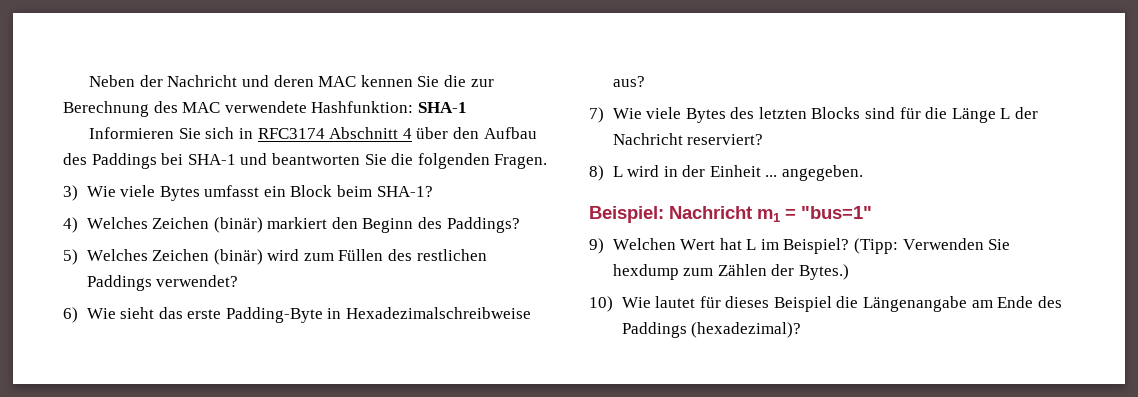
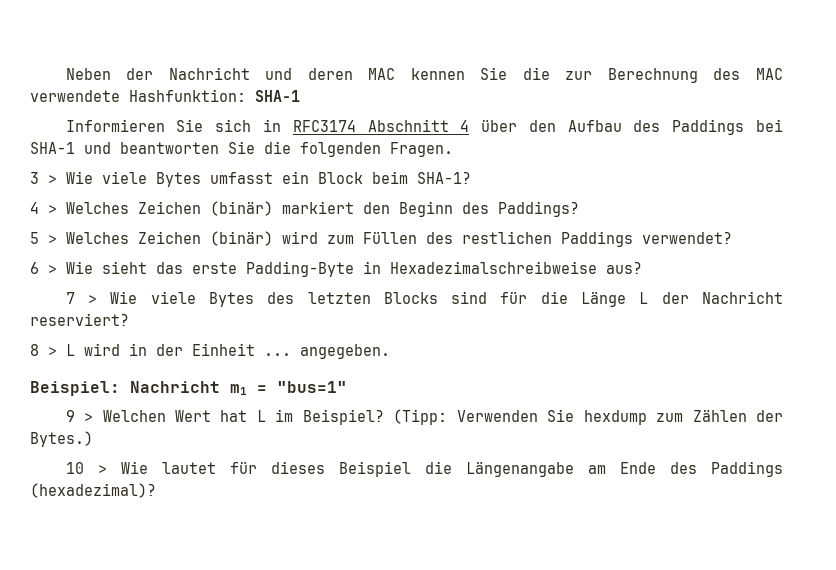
- 3) Wie viele Bytes umfasst ein Block beim SHA-1?
+ 3 > Wie viele Bytes umfasst ein Block beim SHA-1?
- 4) Welches Zeichen (binär) markiert den Beginn des Paddings?
+ 4 > Welches Zeichen (binär) markiert den Beginn des Paddings?
- 5) Welches Zeichen (binär) wird zum Füllen des restlichen Paddings verwendet?
+ 5 > Welches Zeichen (binär) wird zum Füllen des restlichen Paddings verwendet?
- 6) Wie sieht das erste Padding-Byte in Hexadezimalschreibweise aus?
+ 6 > Wie sieht das erste Padding-Byte in Hexadezimalschreibweise aus?
- 7) Wie viele Bytes des letzten Blocks sind für die Länge L der Nachricht reserviert?
+ 7 > Wie viele Bytes des letzten Blocks sind für die Länge L der Nachricht reserviert?
- 8) L wird in der Einheit ... angegeben.
+ 8 > L wird in der Einheit ... angegeben.
- 9) Welchen Wert hat L im Beispiel?
+ 9 > Welchen Wert hat L im Beispiel?
- 10) Wie lautet für dieses Beispiel die Längenangabe am Ende des Paddings (hexadezimal)?
+ 10 > Wie lautet für dieses Beispiel die Längenangabe am Ende des Paddings (hexadezimal)?

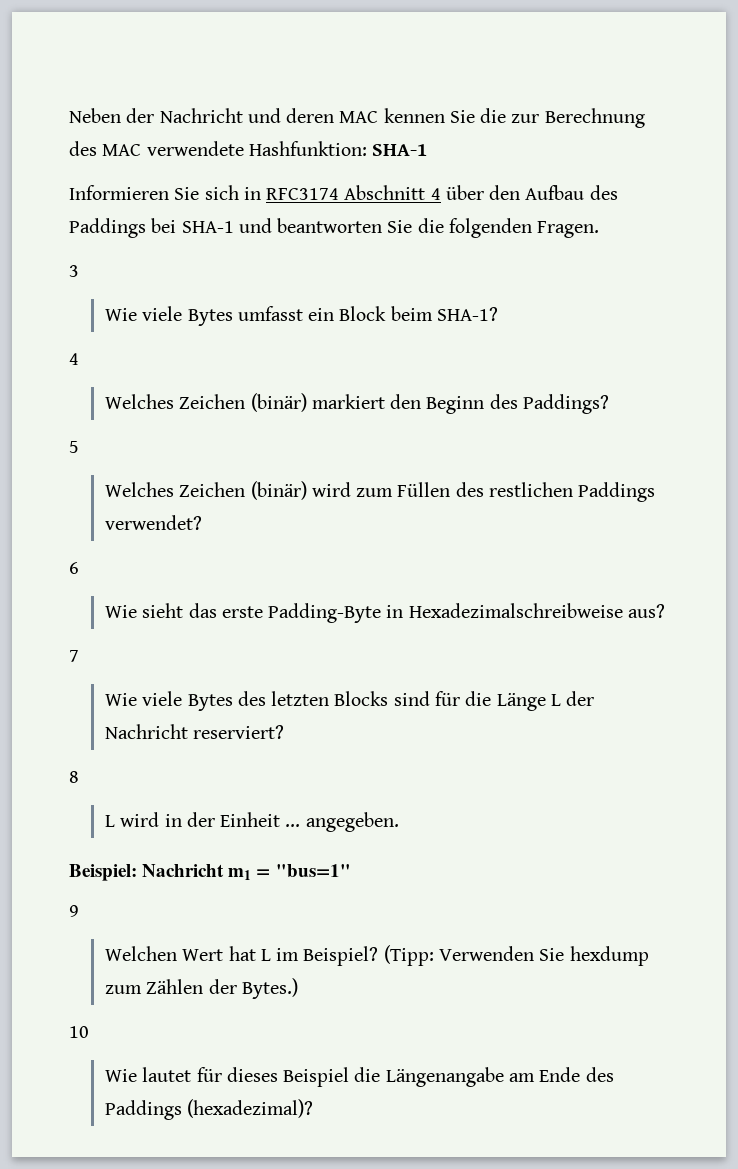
- 3 > Wie viele Bytes umfasst ein Block beim SHA-1?
- 4 > Welches Zeichen (binär) markiert den Beginn des Paddings?
+ 3
+ Wie viele Bytes umfasst ein Block beim SHA-1?
+ 4
+ Welches Zeichen (binär) markiert den Beginn des Paddings?
- 5 > Welches Zeichen (binär) wird zum Füllen des restlichen Paddings verwendet?
+ 5
+ Welches Zeichen (binär) wird zum Füllen des restlichen Paddings verwendet?
- 6 > Wie sieht das erste Padding-Byte in Hexadezimalschreibweise aus?
+ 6
+ Wie sieht das erste Padding-Byte in Hexadezimalschreibweise aus?
- 7 > Wie viele Bytes des letzten Blocks sind für die Länge L der Nachricht reserviert?
+ 7
+ Wie viele Bytes des letzten Blocks sind für die Länge L der Nachricht reserviert?
- 8 > L wird in der Einheit ... angegeben.
+ 8
+ L wird in der Einheit ... angegeben.
- 9 > Welchen Wert hat L im Beispiel?
+ 9
+ Welchen Wert hat L im Beispiel?
- 10 > Wie lautet für dieses Beispiel die Längenangabe am Ende des Paddings (hexadezimal)?
+ 10
+ Wie lautet für dieses Beispiel die Längenangabe am Ende des Paddings (hexadezimal)?

